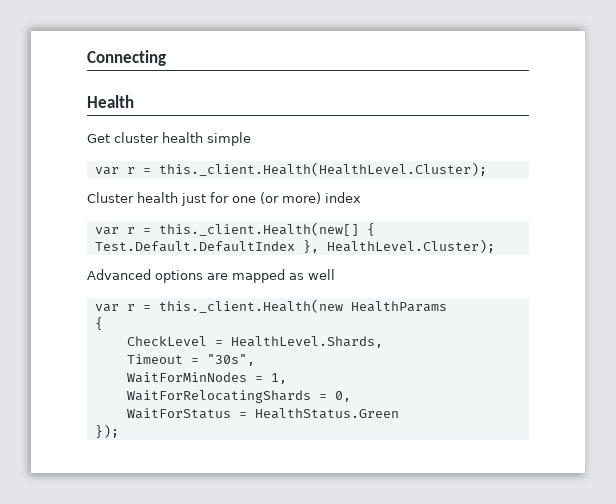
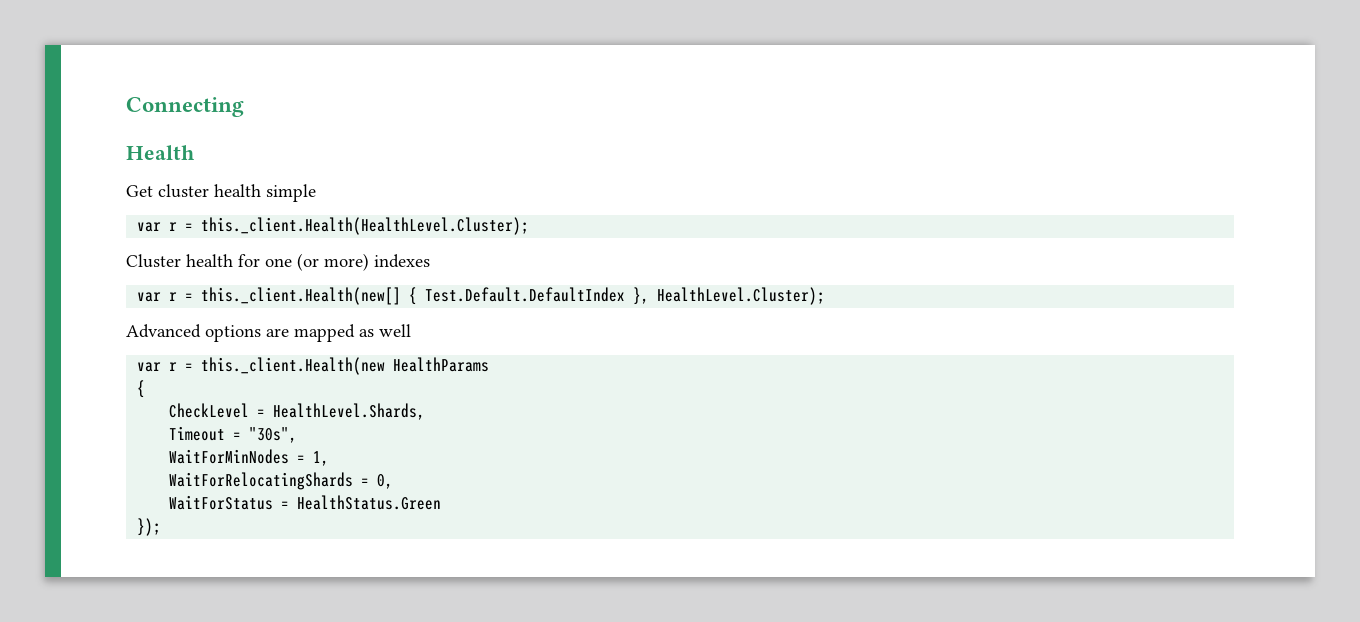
- Cluster health just for one (or more) index
+ Cluster health for one (or more) indexes

